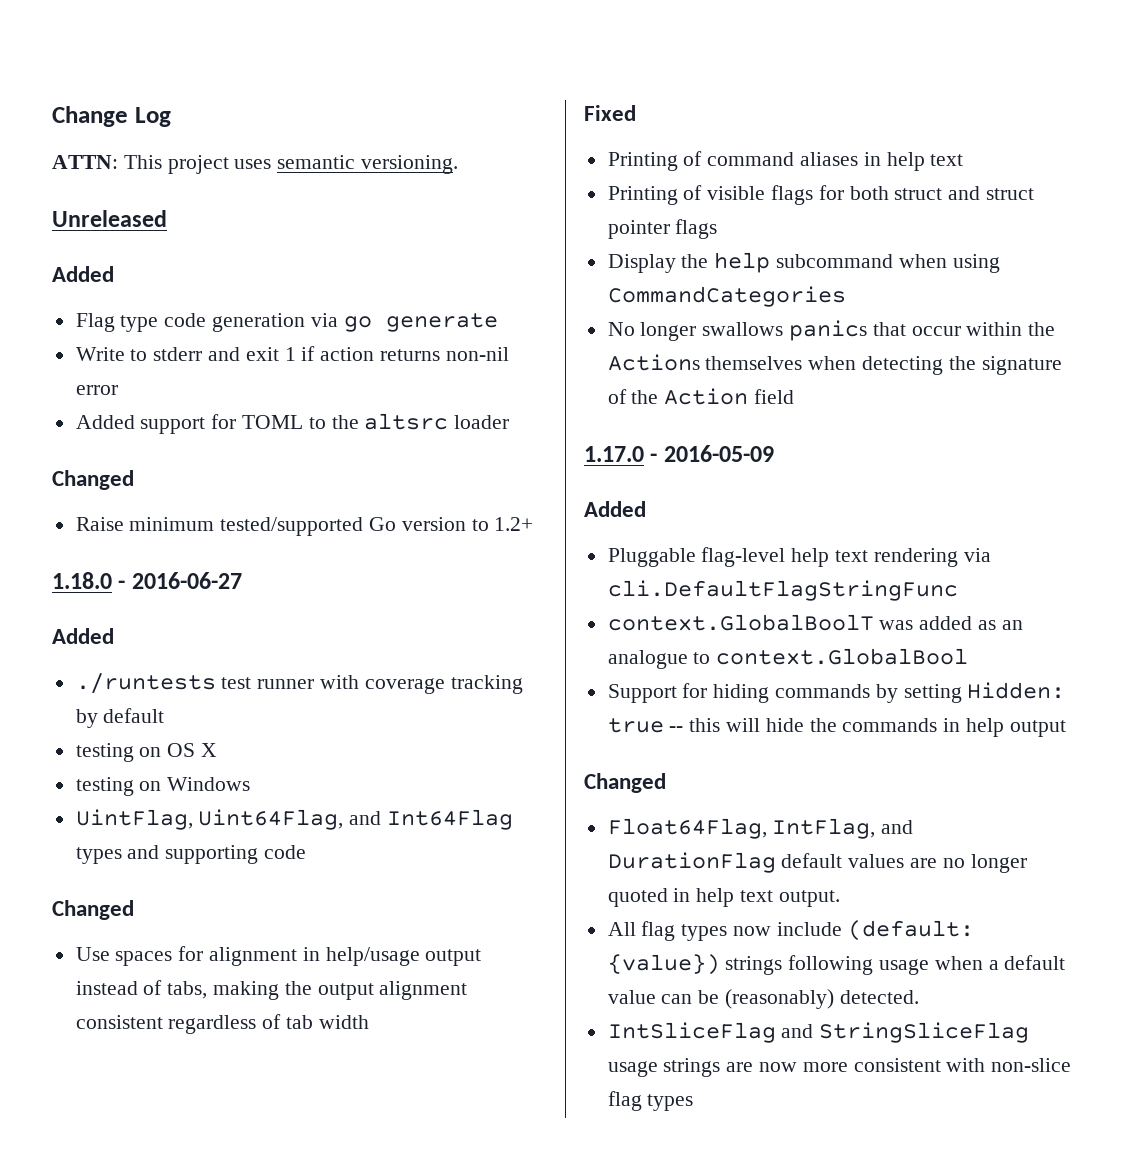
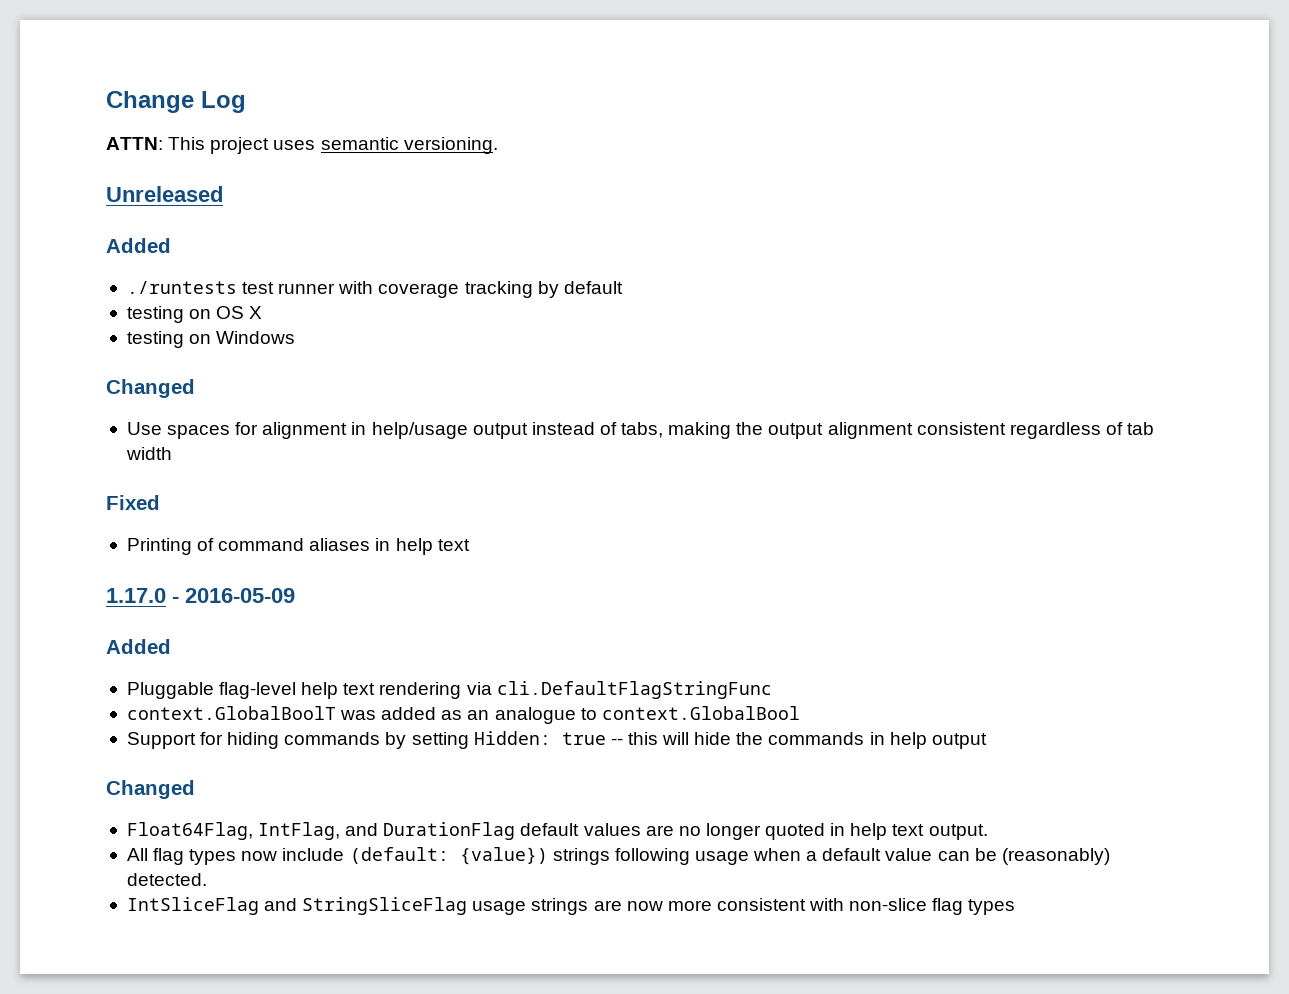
- Flag type code generation via go generate
- Write to stderr and exit 1 if action returns non-nil error
- Added support for TOML to the altsrc loader
- Changed
- Raise minimum tested/supported Go version to 1.2+
- 1.18.0 - 2016-06-27
- Added
- UintFlag, Uint64Flag, and Int64Flag types and supporting code
- Printing of visible flags for both struct and struct pointer flags
- Display the help subcommand when using CommandCategories
- No longer swallows panics that occur within the Actions themselves when detecting the signature of the Action field

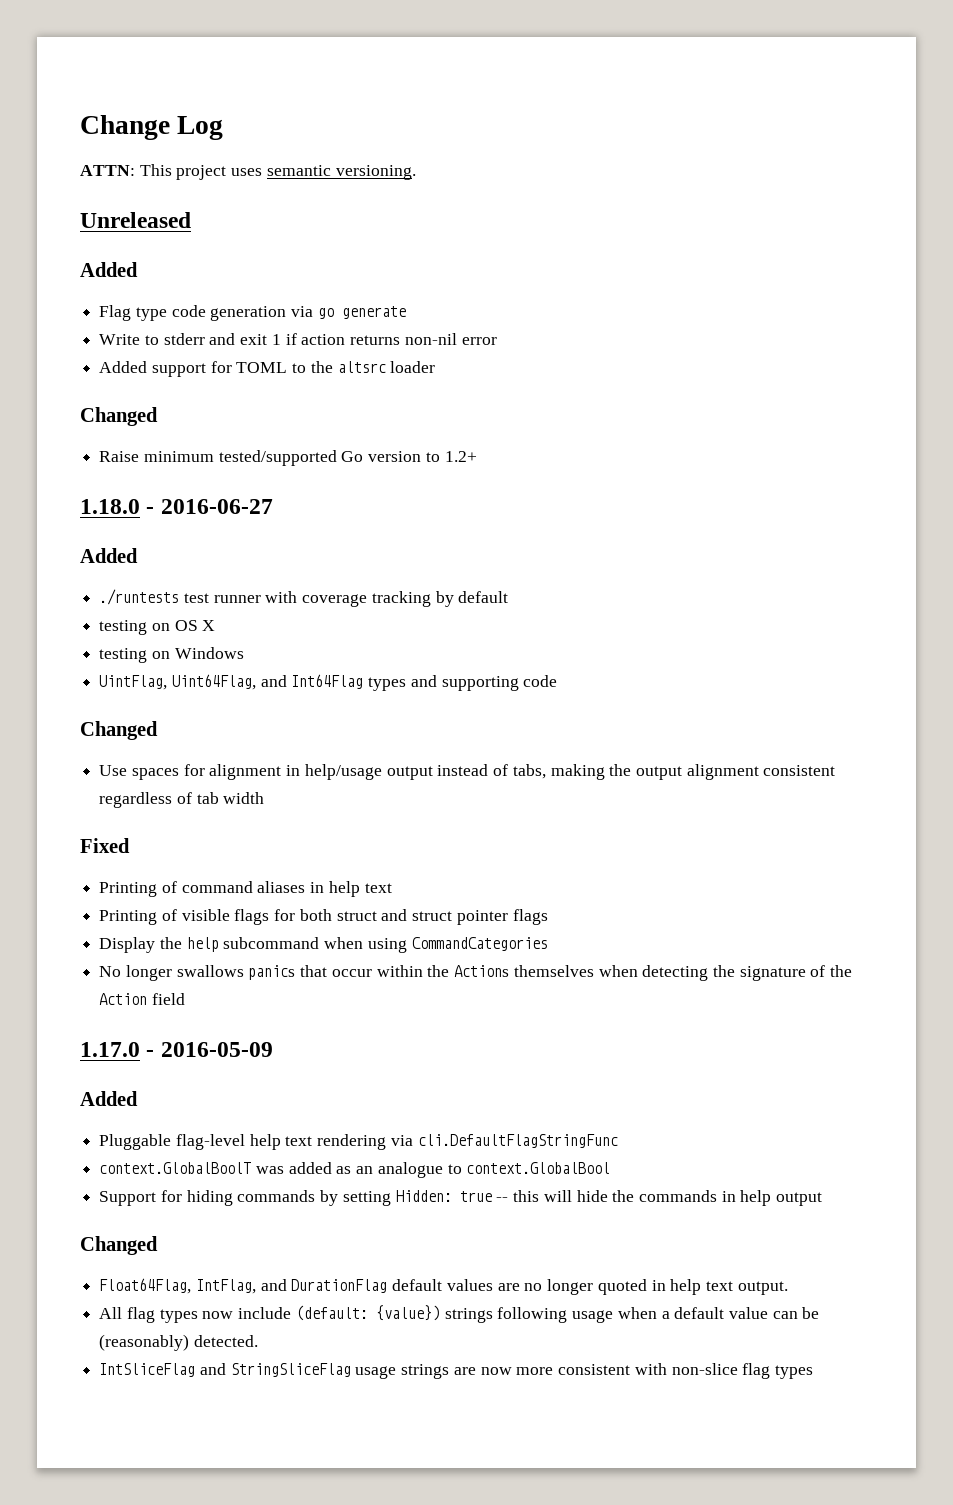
+ Flag type code generation via go generate
+ Write to stderr and exit 1 if action returns non-nil error
+ Added support for TOML to the altsrc loader
+ Changed
+ Raise minimum tested/supported Go version to 1.2+
+ 1.18.0 - 2016-06-27
+ Added
+ UintFlag, Uint64Flag, and Int64Flag types and supporting code
+ Printing of visible flags for both struct and struct pointer flags
+ Display the help subcommand when using CommandCategories
+ No longer swallows panics that occur within the Actions themselves when detecting the signature of the Action field

